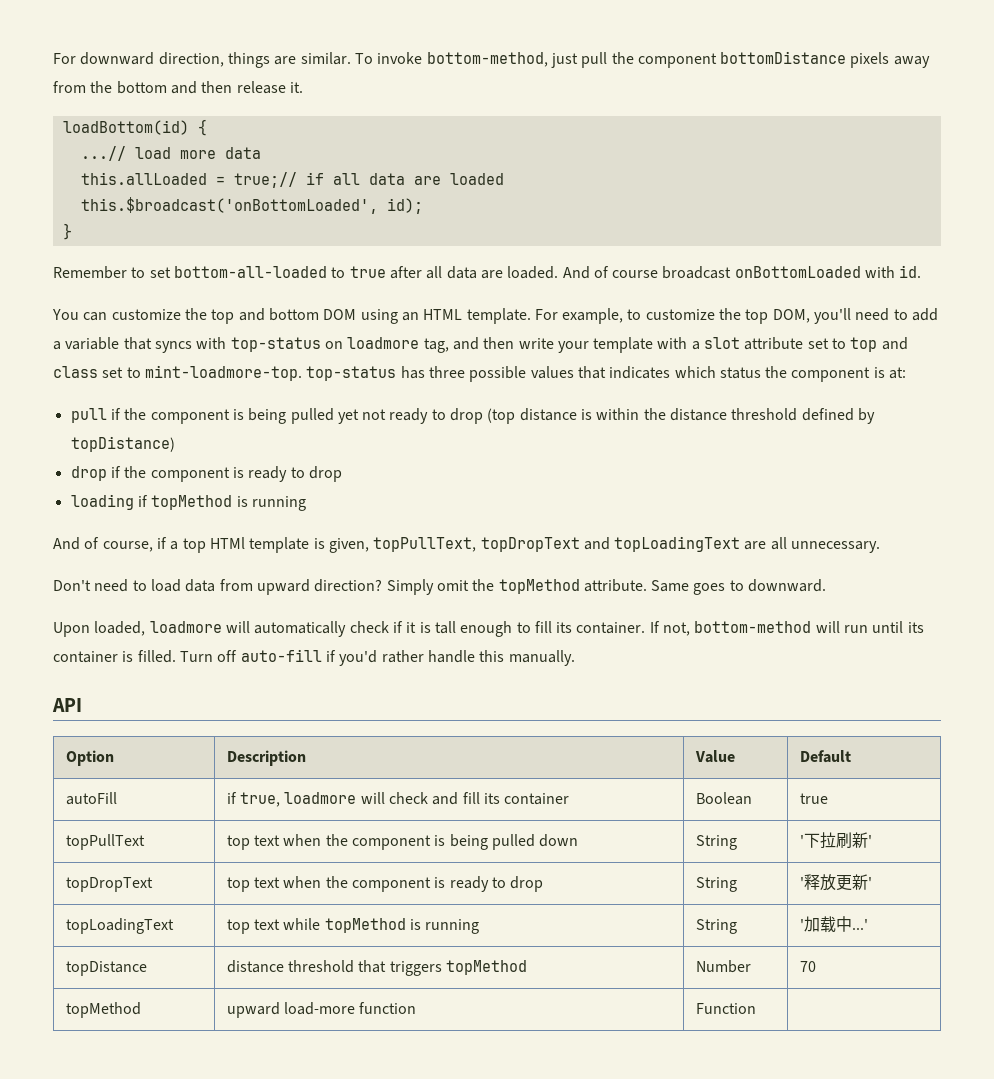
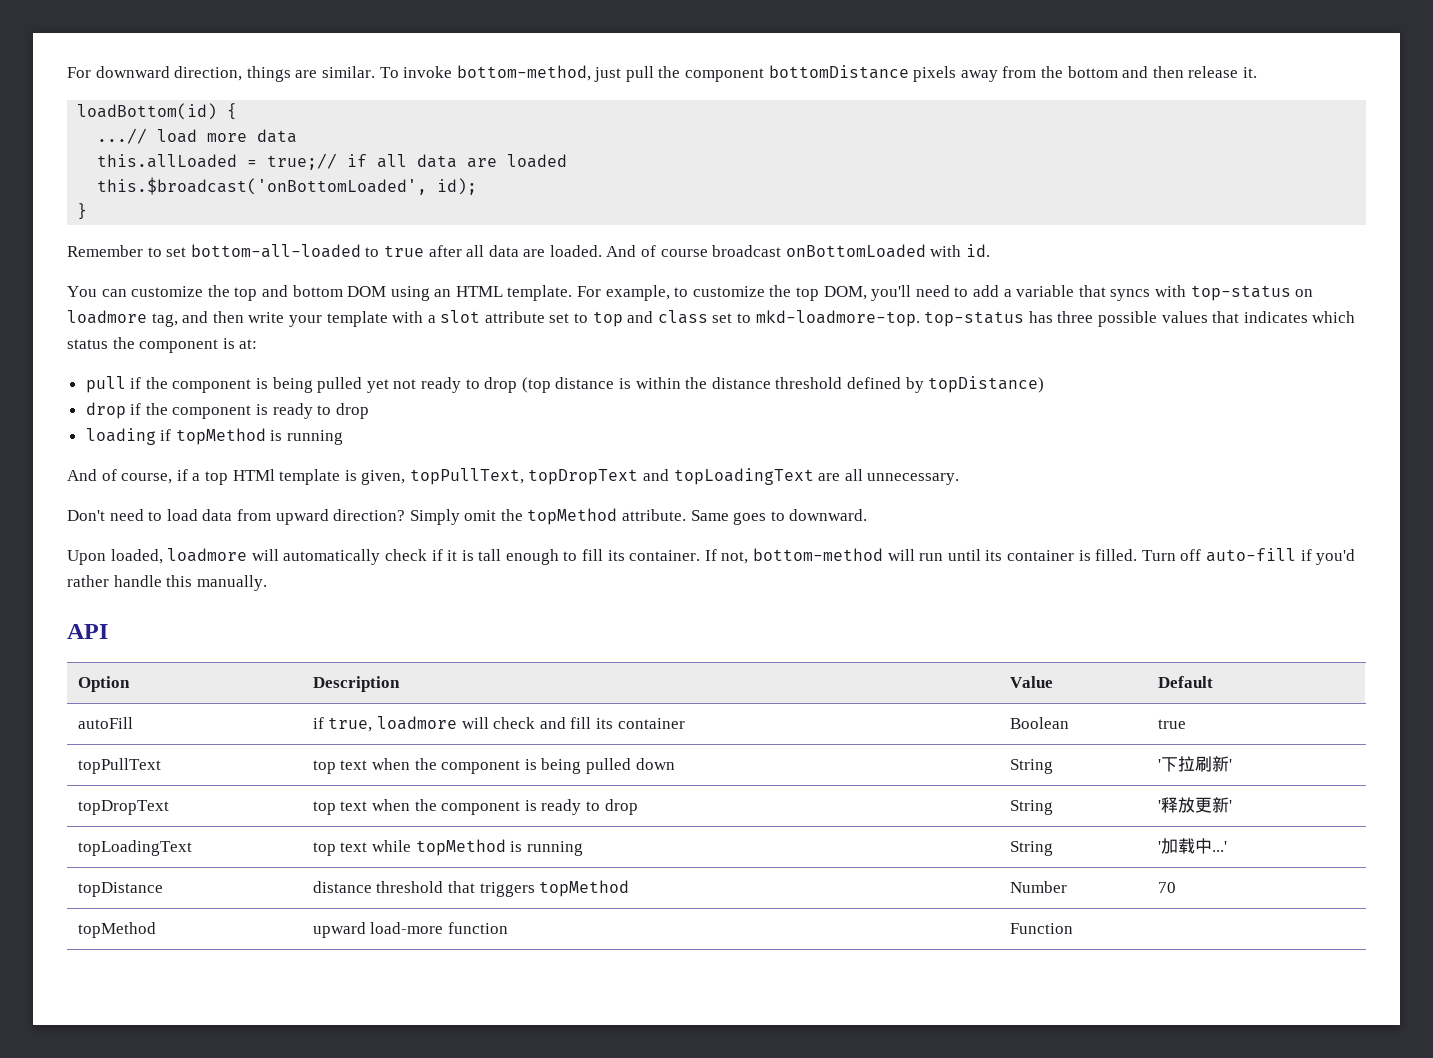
- For example, to customize the top DOM, you'll need to add a variable that syncs with top-status on loadmore tag, and then write your template with a slot attribute set to top and class set to mint-loadmore-top. top-status has three possible values that indicates which status the component is at:
+ For example, to customize the top DOM, you'll need to add a variable that syncs with top-status on loadmore tag, and then write your template with a slot attribute set to top and class set to mkd-loadmore-top. top-status has three possible values that indicates which status the component is at:

